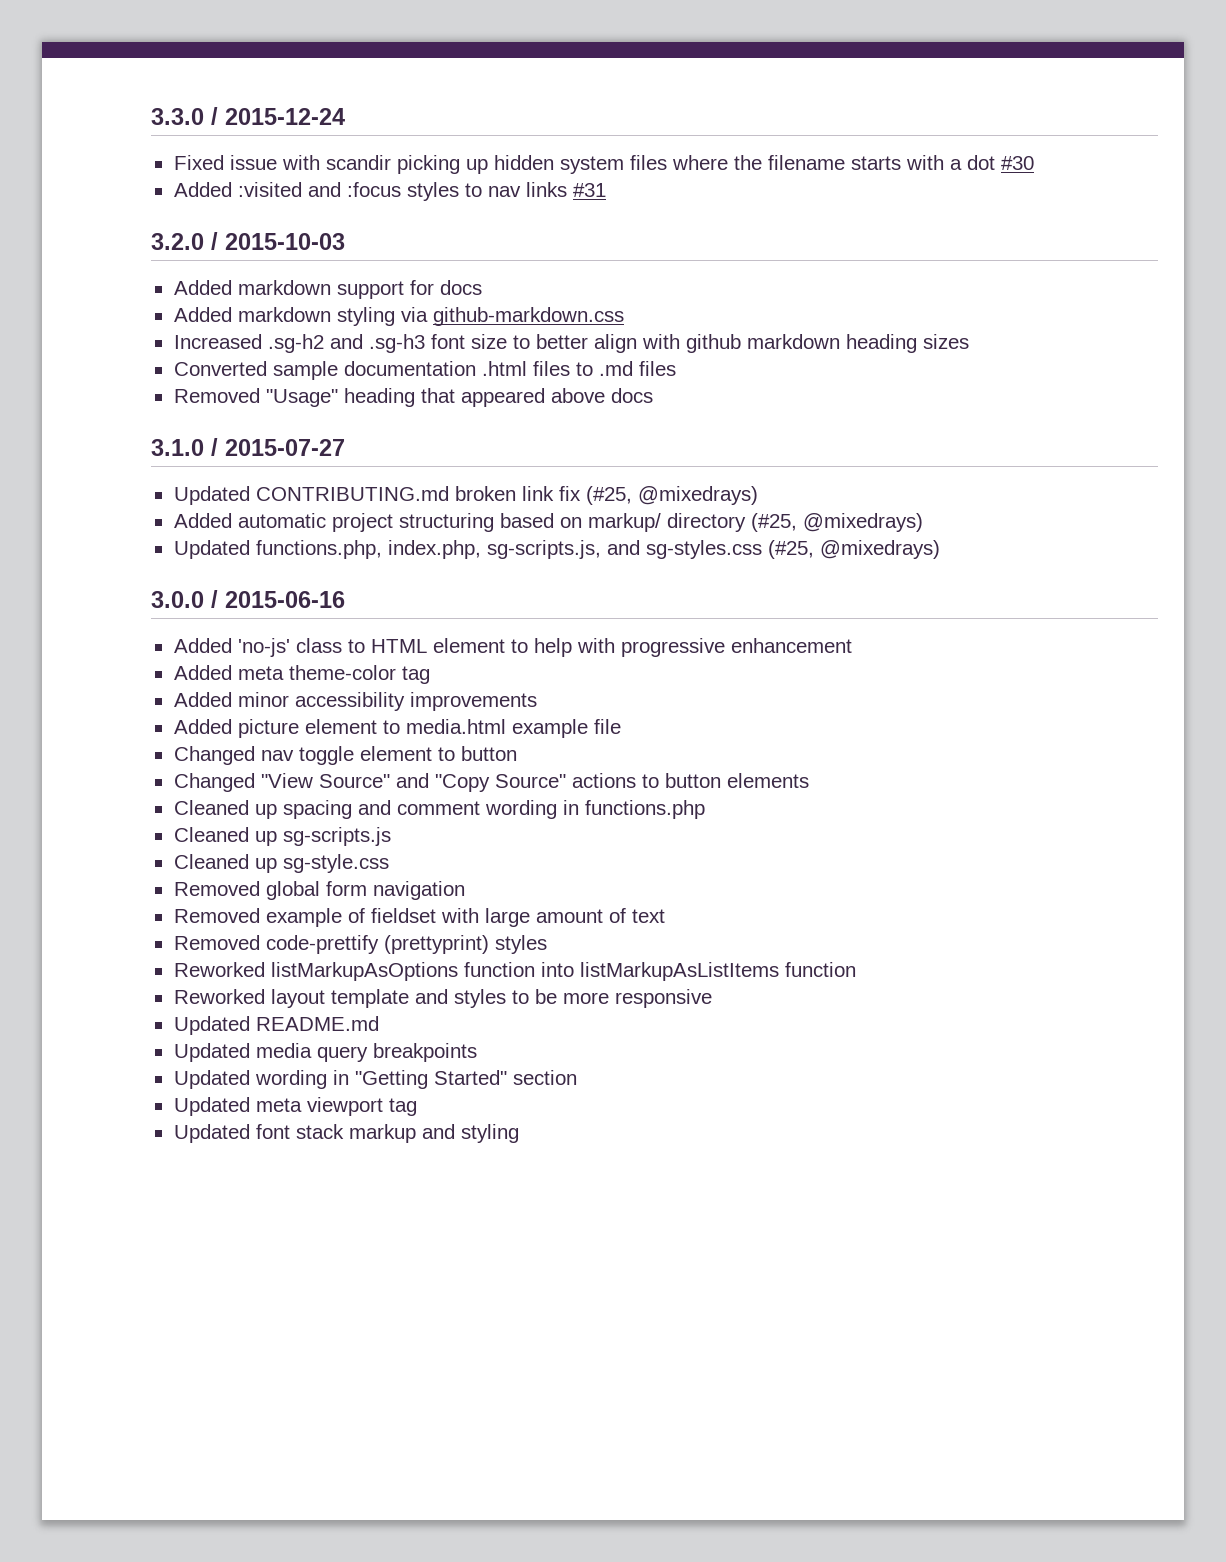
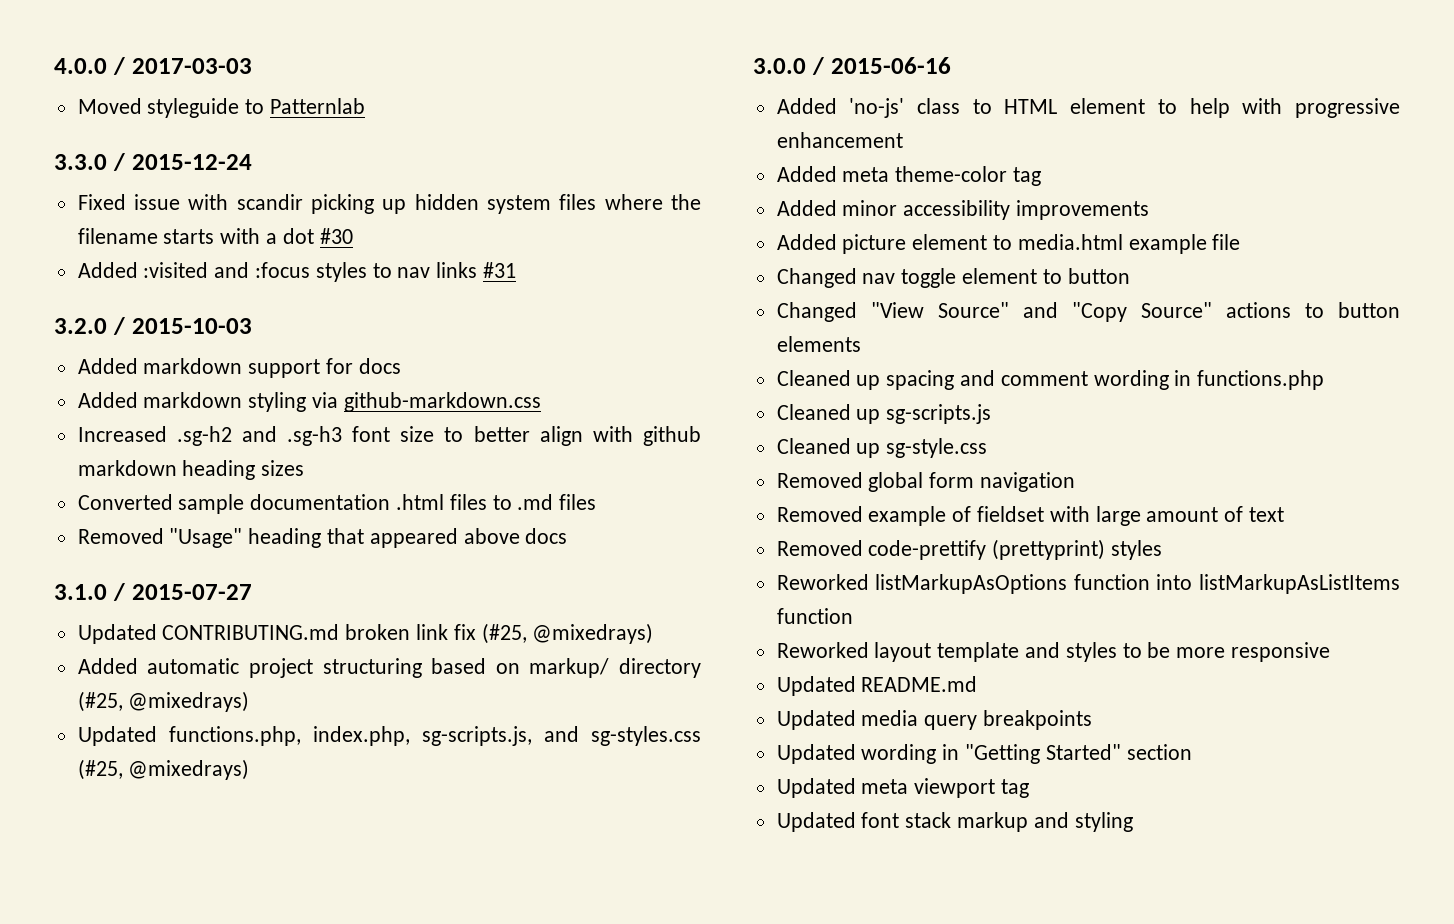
+ 4.0.0 / 2017-03-03
+ Moved styleguide to Patternlab

